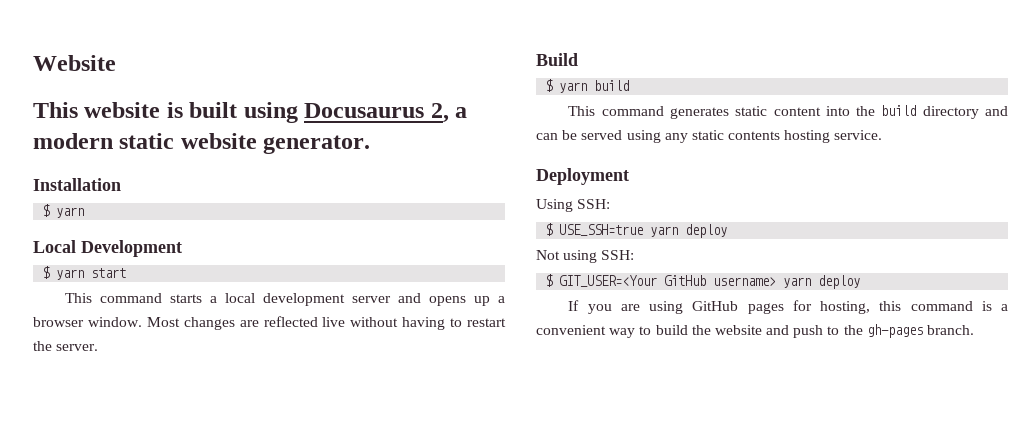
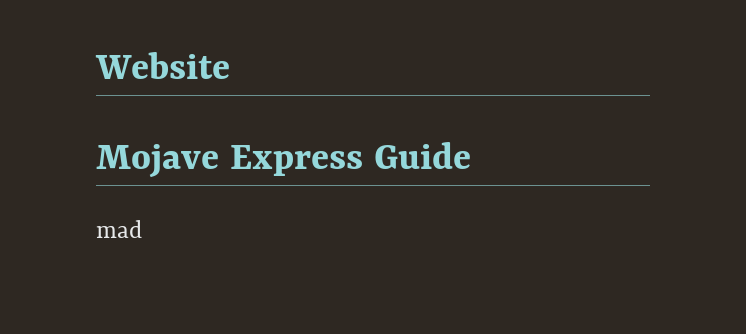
- This website is built using Docusaurus 2, a modern static website generator.
- Installation
- $ yarn
- Local Development
- $ yarn start
- This command starts a local development server and opens up a browser window. Most changes are reflected live without having to restart the server.
- Build
- $ yarn build
- This command generates static content into the build directory and can be served using any static contents hosting service.
- Deployment
- Using SSH:
- $ USE_SSH=true yarn deploy
- Not using SSH:
- $ GIT_USER=<Your GitHub username> yarn deploy
- If you are using GitHub pages for hosting, this command is a convenient way to build the website and push to the gh-pages branch.
+ Mojave Express Guide
+ mad

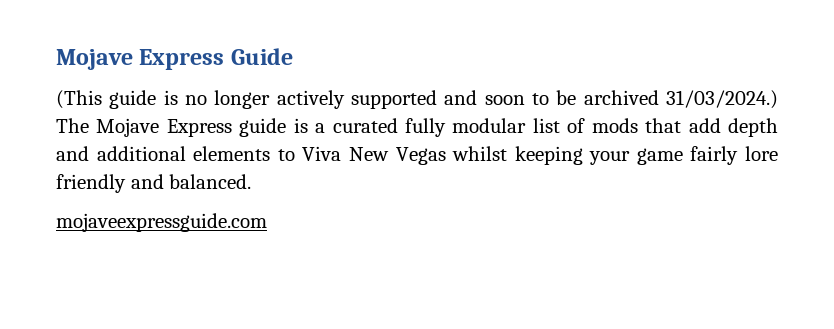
- Website
- mad
+ (This guide is no longer actively supported and soon to be archived 31/03/2024.) The Mojave Express guide is a curated fully modular list of mods that add depth and additional elements to Viva New Vegas whilst keeping your game fairly lore friendly and balanced.
+ mojaveexpressguide.com

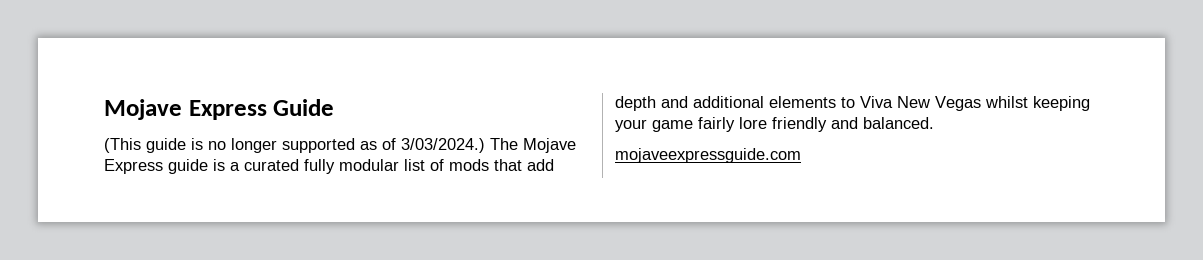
- (This guide is no longer actively supported and soon to be archived 31/03/2024.)
+ (This guide is no longer supported as of 3/03/2024.)

